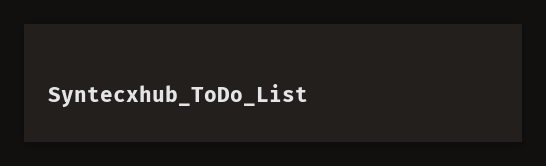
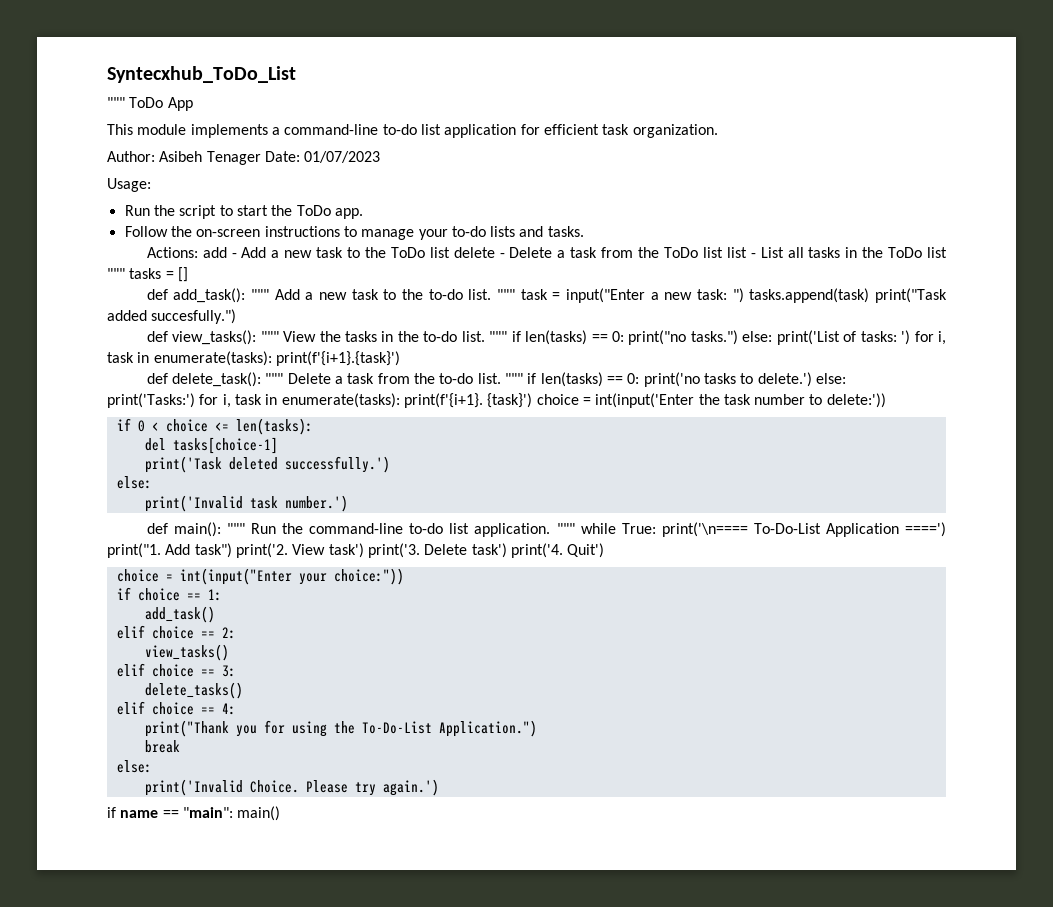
+ """ ToDo App
+ This module implements a command-line to-do list application for efficient task organization.
+ Author: Asibeh Tenager Date: 01/07/2023
+ Usage:
+ Run the script to start the ToDo app.
+ Follow the on-screen instructions to manage your to-do lists and tasks.
+ Actions: add - Add a new task to the ToDo list delete - Delete a task from the ToDo list list - List all tasks in the ToDo list """ tasks = []
+ def add_task(): """ Add a new task to the to-do list. """ task = input("Enter a new task: ") tasks.append(task) print("Task added succesfully.")
+ def view_tasks(): """ View the tasks in the to-do list. """ if len(tasks) == 0: print("no tasks.") else: print('List of tasks: ') for i, task in enumerate(tasks): print(f'{i+1}.{task}')
+ def delete_task(): """ Delete a task from the to-do list. """ if len(tasks) == 0: print('no tasks to delete.') else:
+ print('Tasks:') for i, task in enumerate(tasks): print(f'{i+1}. {task}') choice = int(input('Enter the task number to delete:'))
+ if 0 < choice <= len(tasks):
+ del tasks[choice-1]
+ print('Task deleted successfully.')
+ else:
+ print('Invalid task number.')
+ def main(): """ Run the command-line to-do list application. """ while True: print('\n==== To-Do-List Application ====') print("1. Add task") print('2. View task') print('3. Delete task') print('4. Quit')
+ choice = int(input("Enter your choice:"))
+ if choice == 1:
+ add_task()
+ elif choice == 2:
+ view_tasks()
+ elif choice == 3:
+ delete_tasks()
+ elif choice == 4:
+ print("Thank you for using the To-Do-List Application.")
+ break
+ else:
+ print('Invalid Choice. Please try again.')
+ if name == "main": main()

